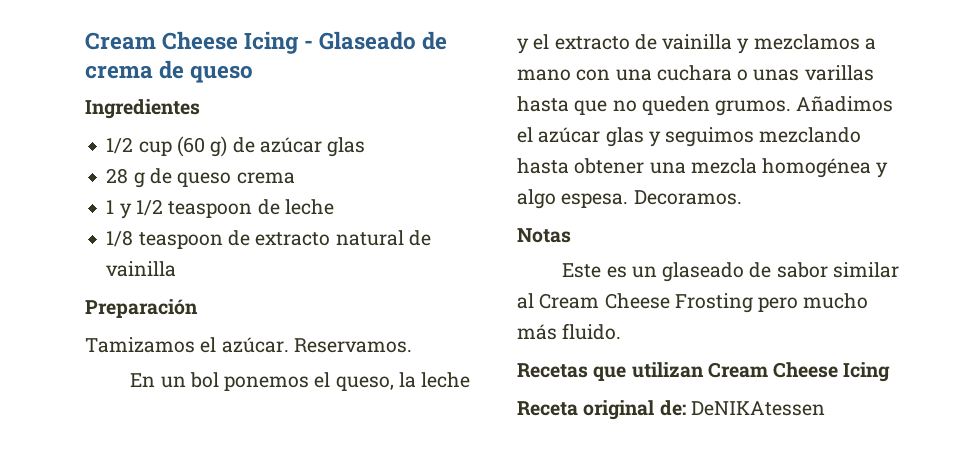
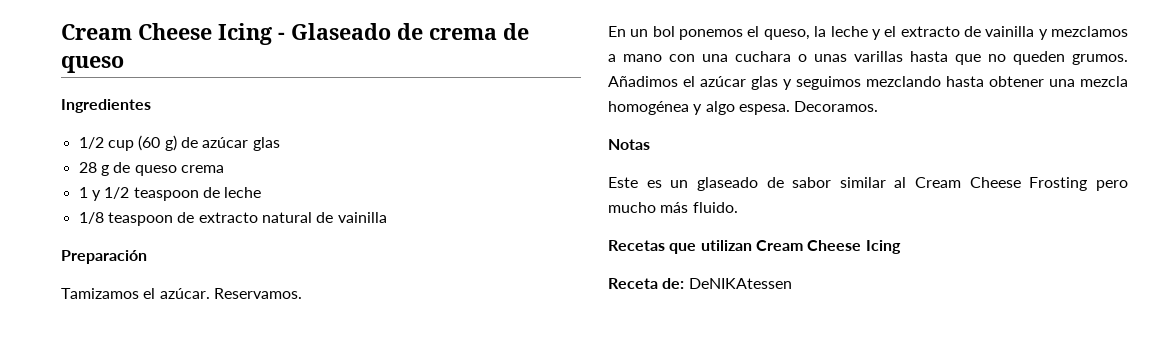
- Receta original de: DeNIKAtessen
+ Receta de: DeNIKAtessen

